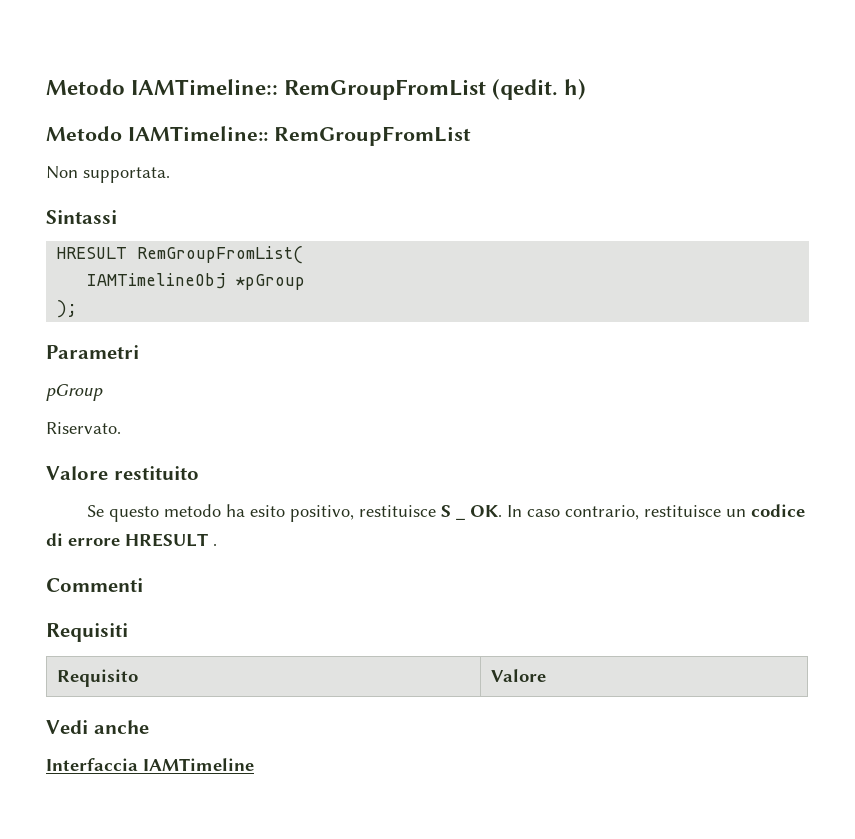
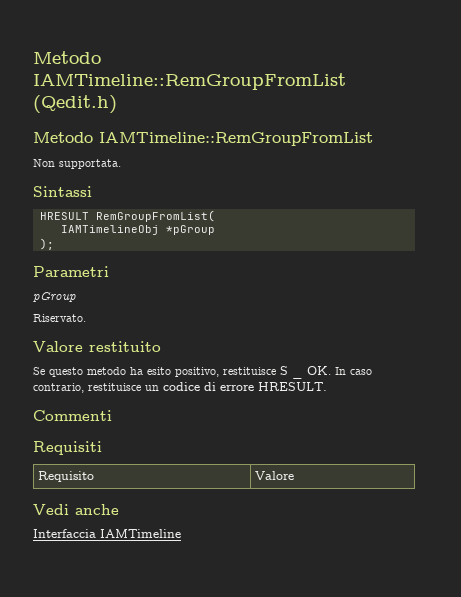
- Metodo IAMTimeline:: RemGroupFromList (qedit. h)
- Metodo IAMTimeline:: RemGroupFromList
+ Metodo IAMTimeline::RemGroupFromList (Qedit.h)
+ Metodo IAMTimeline::RemGroupFromList
- Se questo metodo ha esito positivo, restituisce S _ OK. In caso contrario, restituisce un codice di errore HRESULT .
+ Se questo metodo ha esito positivo, restituisce S _ OK. In caso contrario, restituisce un codice di errore HRESULT.

